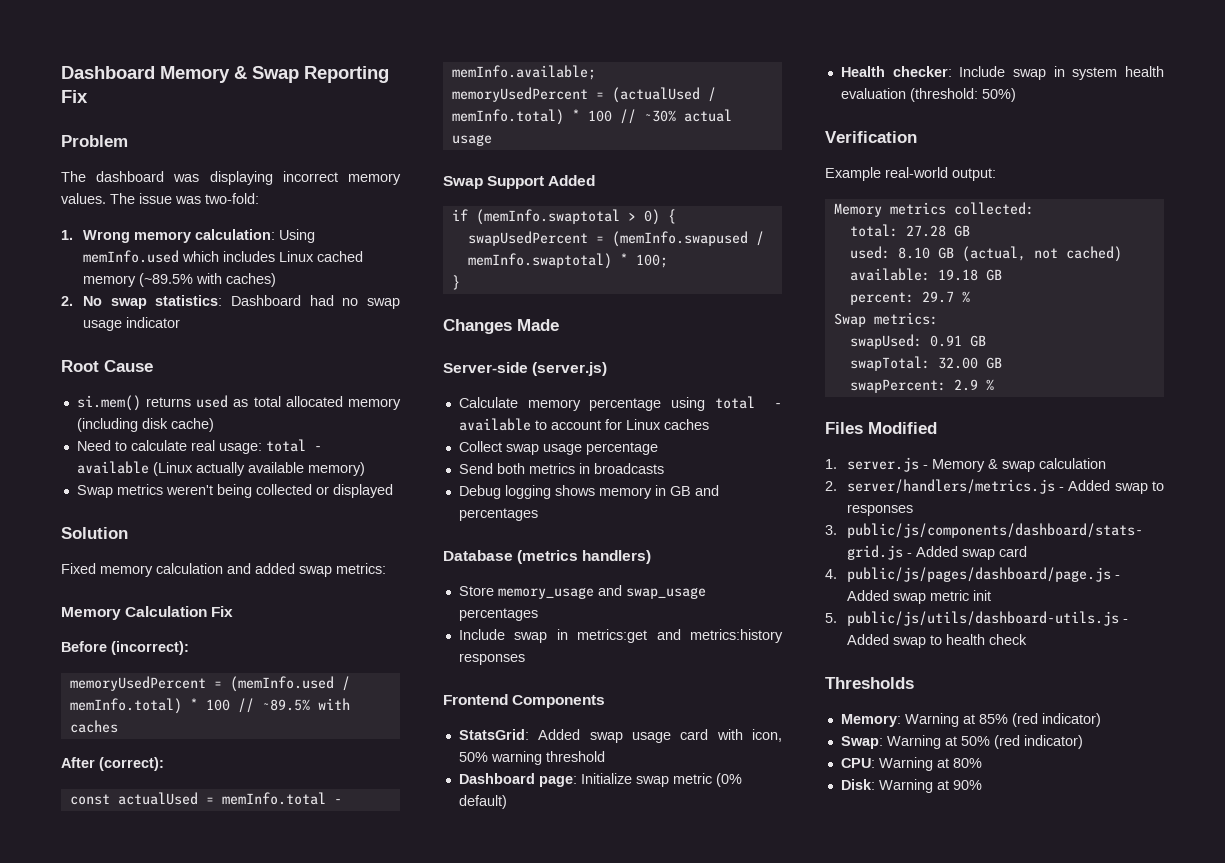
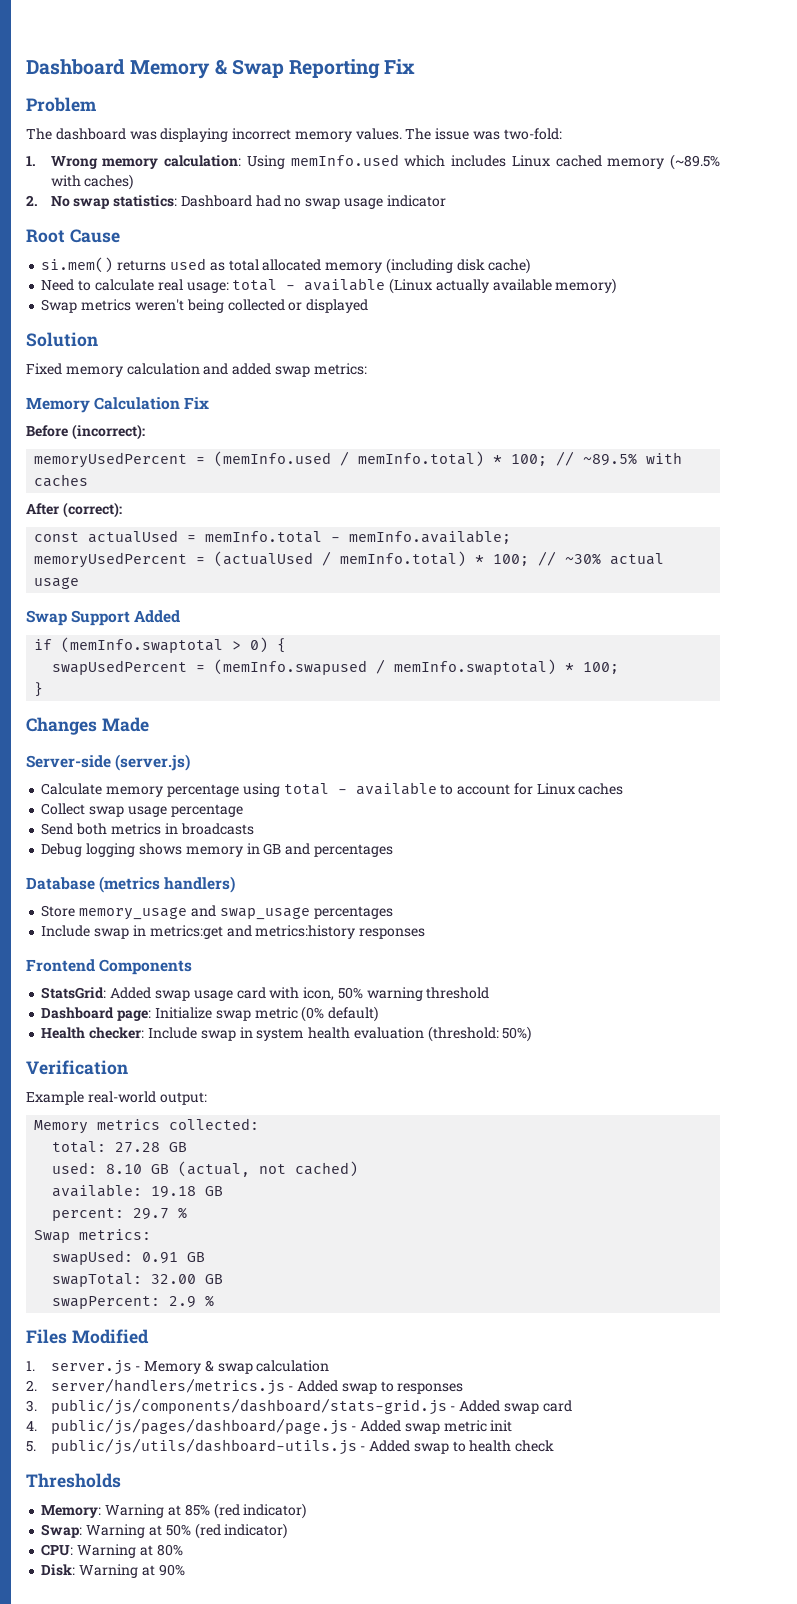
- memoryUsedPercent = (memInfo.used / memInfo.total) * 100 // ~89.5% with caches
+ memoryUsedPercent = (memInfo.used / memInfo.total) * 100; // ~89.5% with caches
- memoryUsedPercent = (actualUsed / memInfo.total) * 100 // ~30% actual usage
+ memoryUsedPercent = (actualUsed / memInfo.total) * 100; // ~30% actual usage

